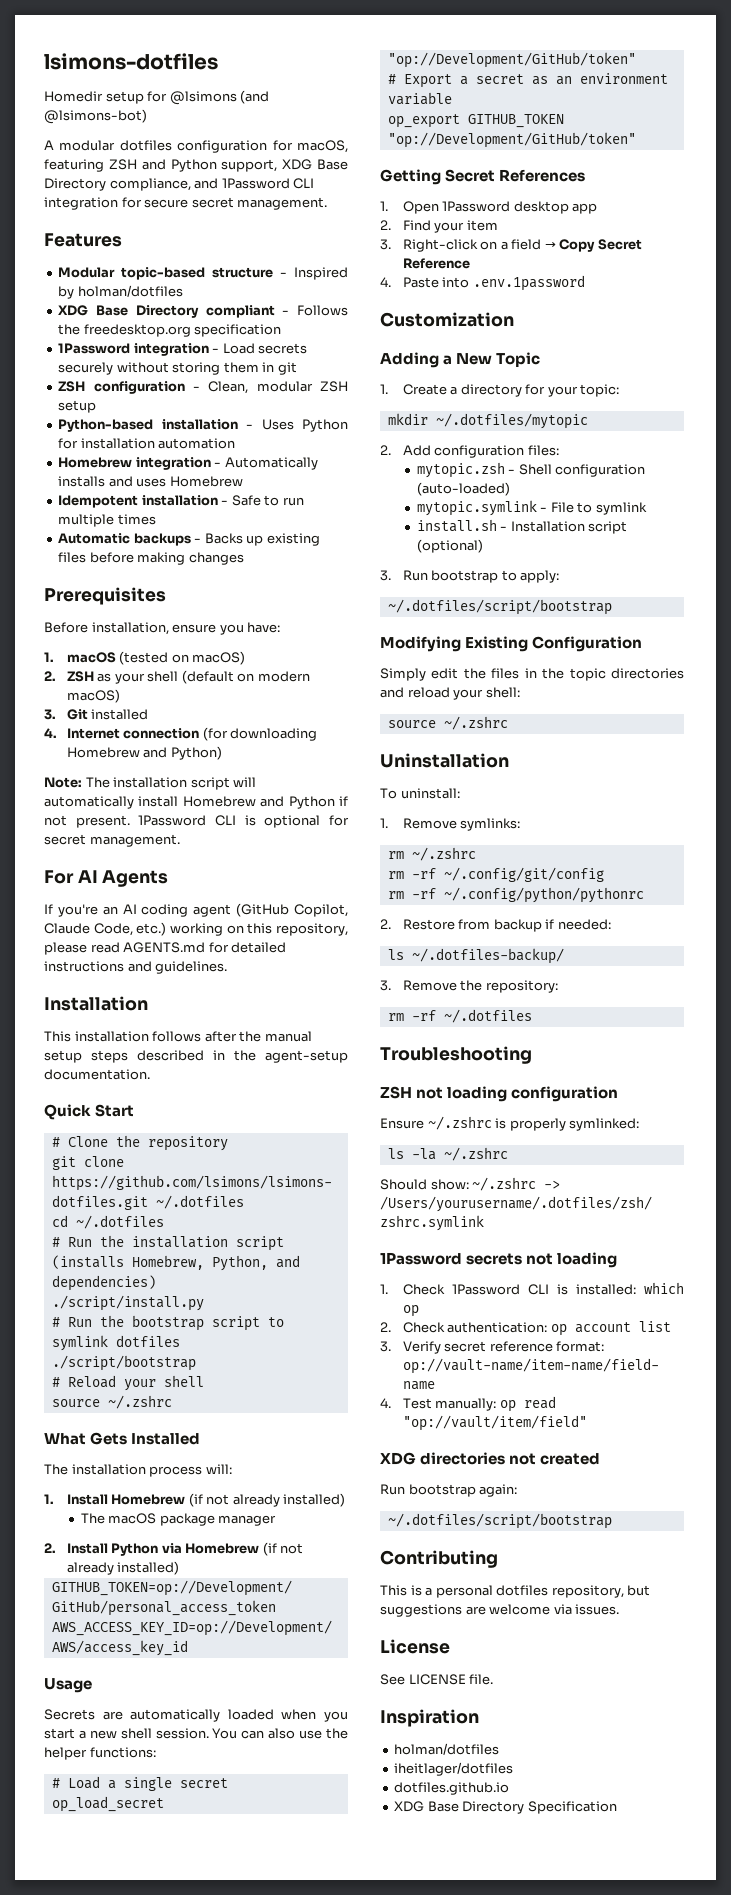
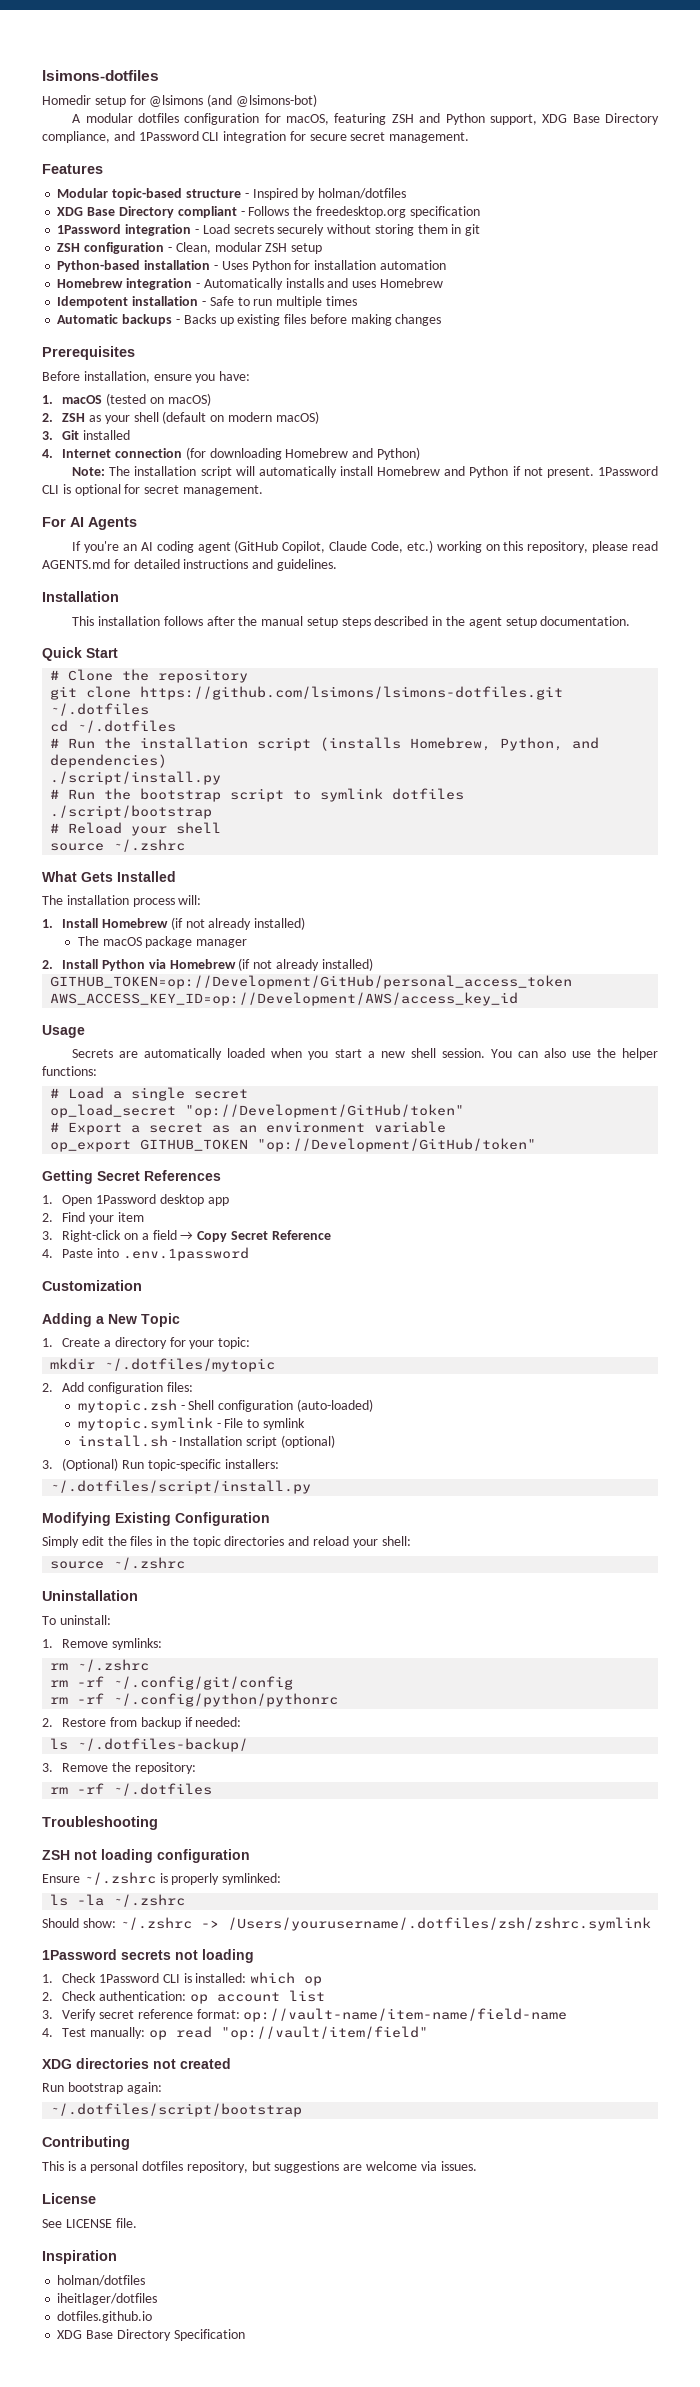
- This installation follows after the manual setup steps described in the agent-setup documentation.
+ This installation follows after the manual setup steps described in the agent setup documentation.
- 3. Run bootstrap to apply:
- ~/.dotfiles/script/bootstrap
+ 3. (Optional) Run topic-specific installers:
+ ~/.dotfiles/script/install.py

